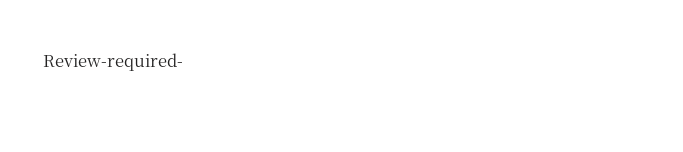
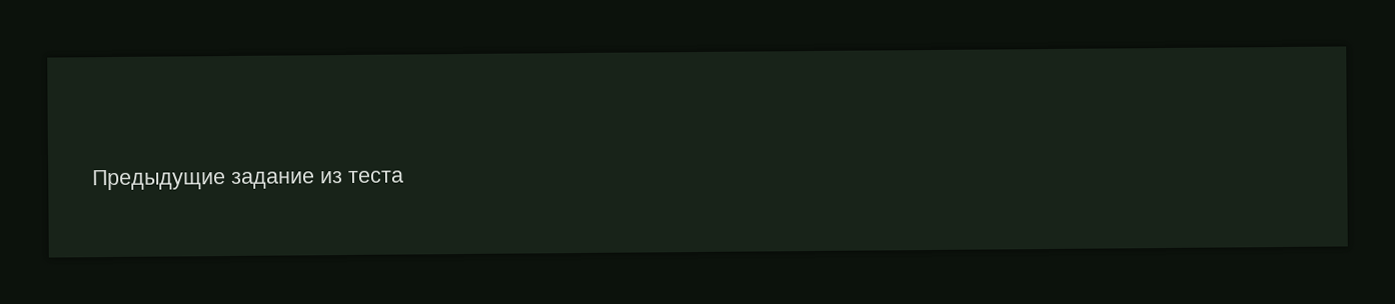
- Review-required-
+ Предыдущие задание из теста

